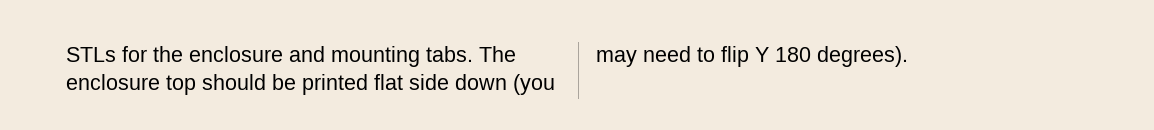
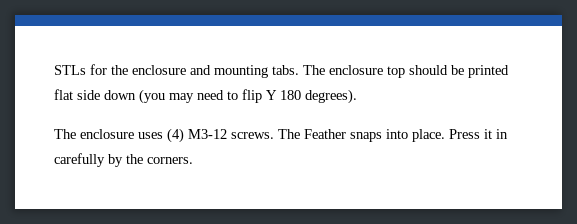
+ The enclosure uses (4) M3-12 screws. The Feather snaps into place. Press it in carefully by the corners.

